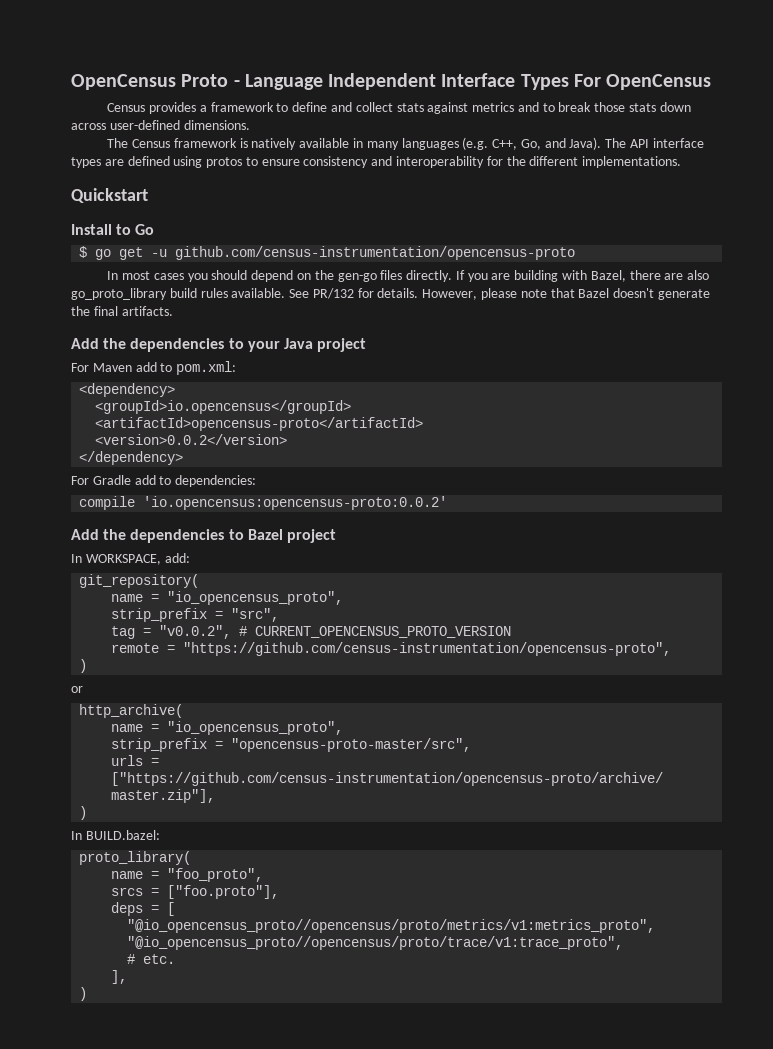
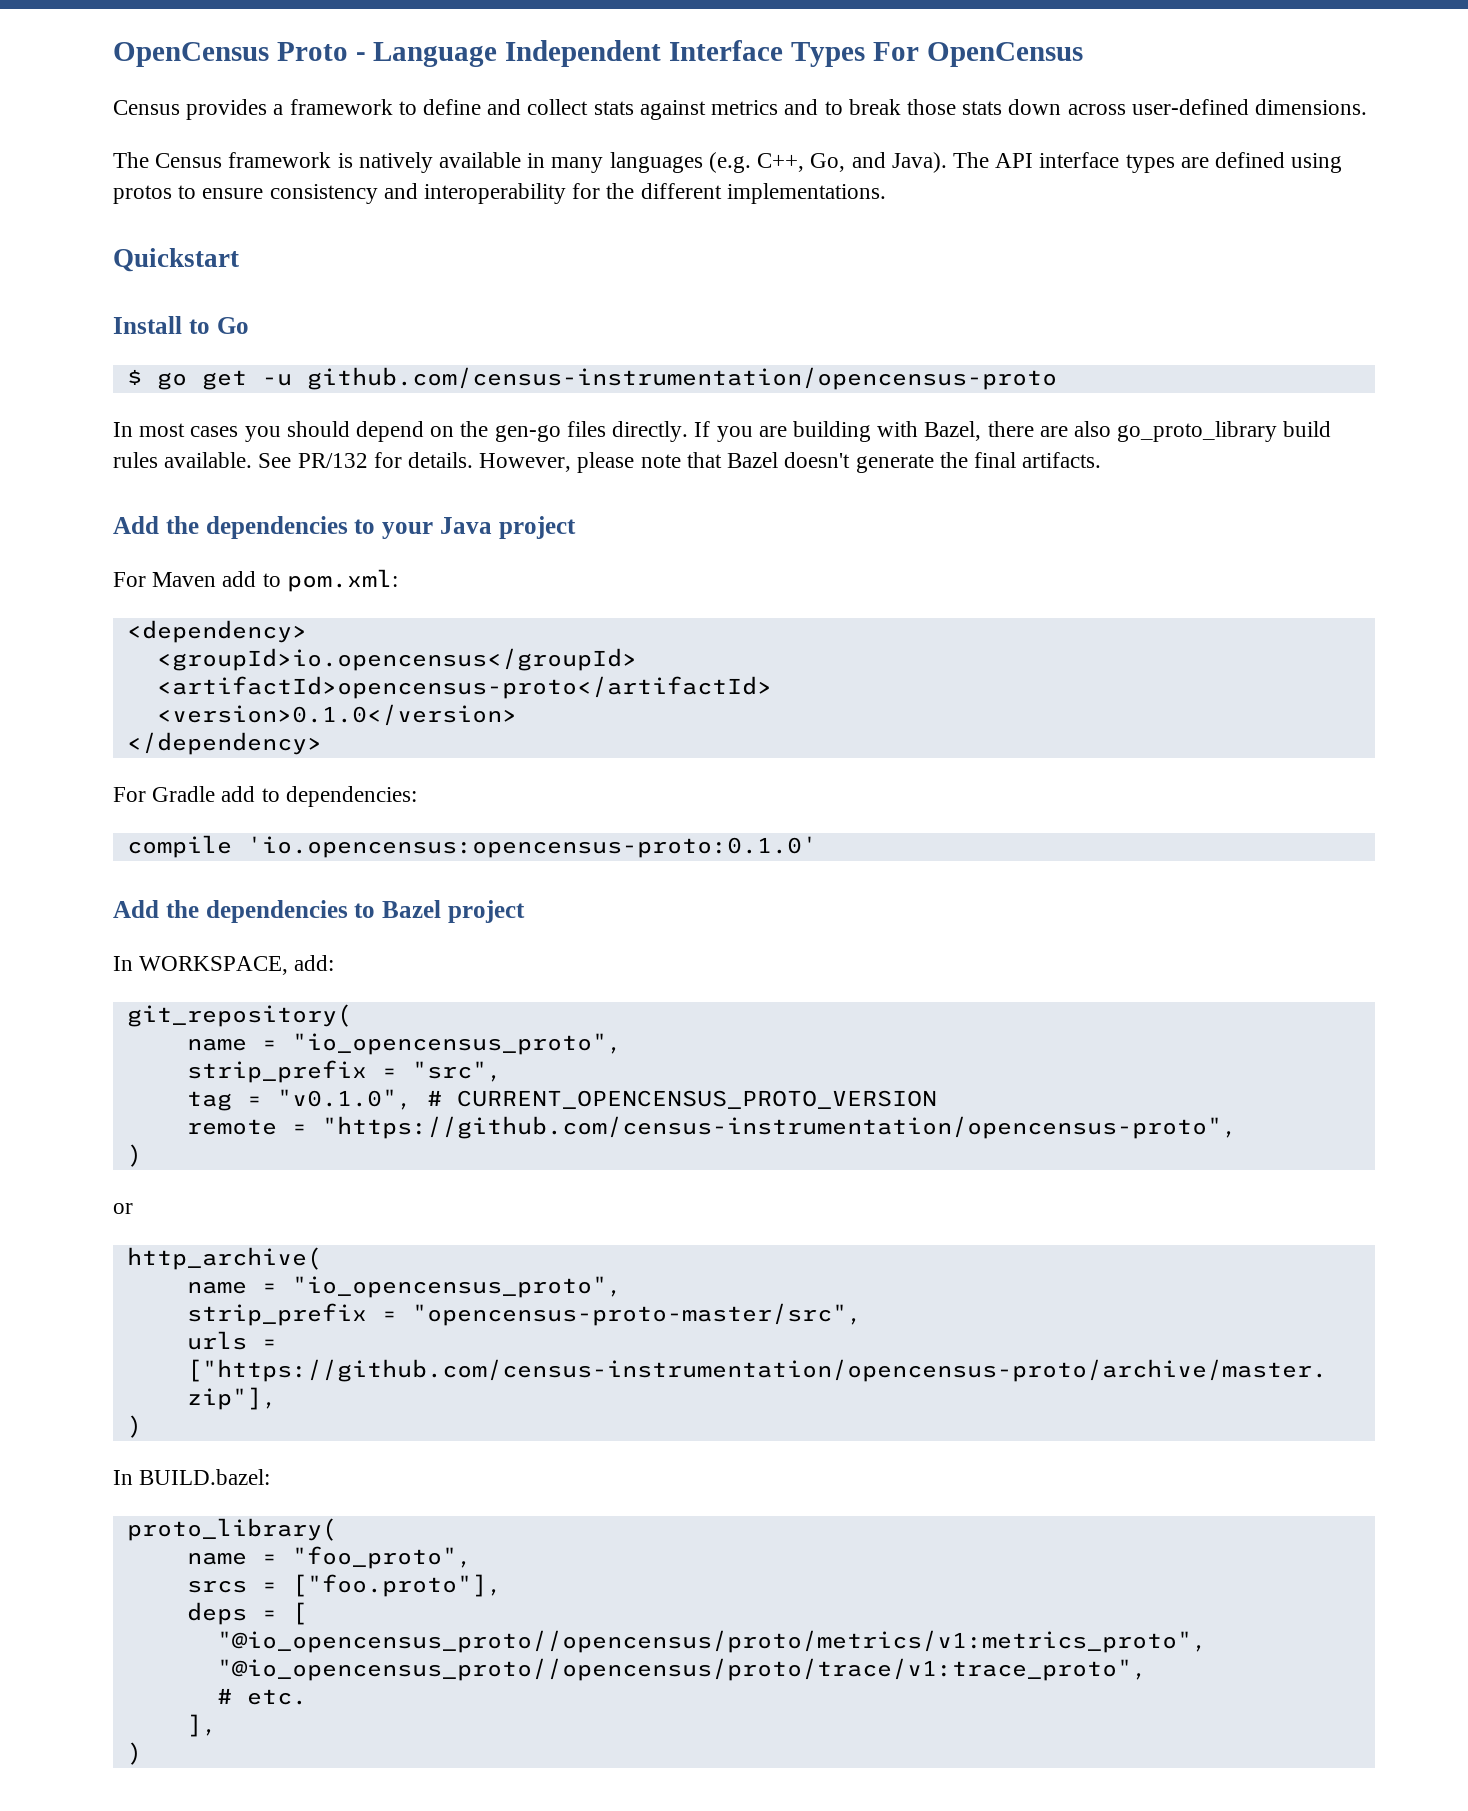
- <version>0.0.2</version>
+ <version>0.1.0</version>
- compile 'io.opencensus:opencensus-proto:0.0.2'
+ compile 'io.opencensus:opencensus-proto:0.1.0'
- tag = "v0.0.2", # CURRENT_OPENCENSUS_PROTO_VERSION
+ tag = "v0.1.0", # CURRENT_OPENCENSUS_PROTO_VERSION

